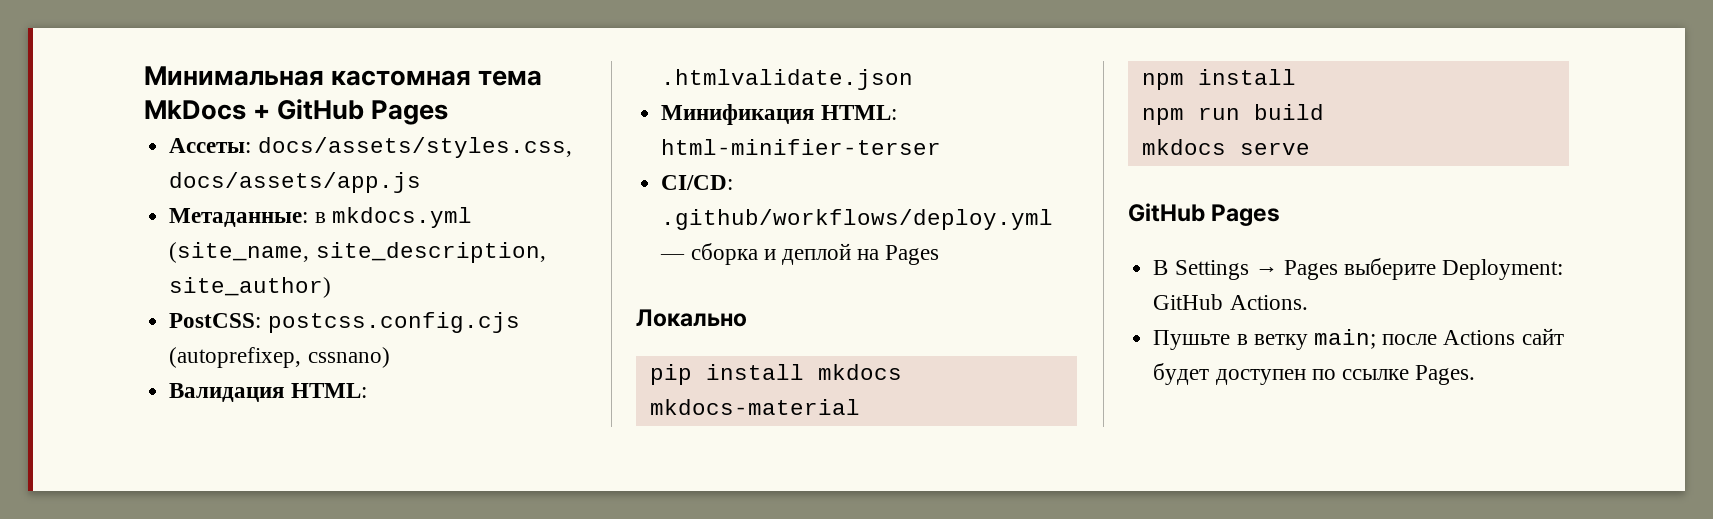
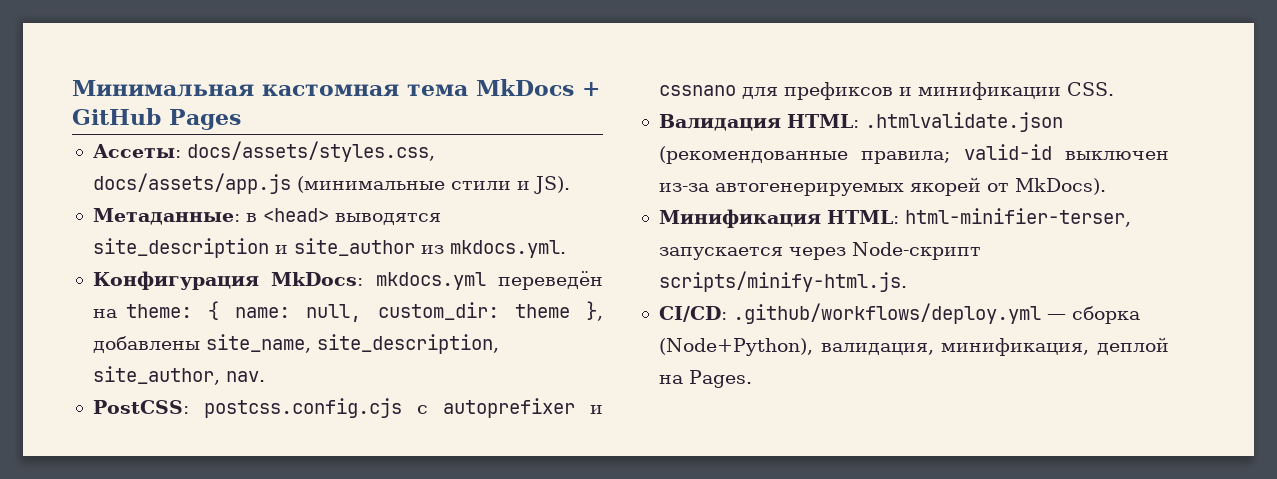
- Ассеты: docs/assets/styles.css, docs/assets/app.js
- Метаданные: в mkdocs.yml (site_name, site_description, site_author)
- PostCSS: postcss.config.cjs (autoprefixер, cssnano)
- Валидация HTML: .htmlvalidate.json
- Минификация HTML: html-minifier-terser
- CI/CD: .github/workflows/deploy.yml — сборка и деплой на Pages
- Локально
- pip install mkdocs mkdocs-material
- npm install
- npm run build
- mkdocs serve
- GitHub Pages
- В Settings → Pages выберите Deployment: GitHub Actions.
- Пушьте в ветку main; после Actions сайт будет доступен по ссылке Pages.
+ Ассеты: docs/assets/styles.css, docs/assets/app.js (минимальные стили и JS).
+ Метаданные: в <head> выводятся site_description и site_author из mkdocs.yml.
+ Конфигурация MkDocs: mkdocs.yml переведён на theme: { name: null, custom_dir: theme }, добавлены site_name, site_description, site_author, nav.
+ PostCSS: postcss.config.cjs с autoprefixer и cssnano для префиксов и минификации CSS.
+ Валидация HTML: .htmlvalidate.json (рекомендованные правила; valid-id выключен из‑за автогенерируемых якорей от MkDocs).
+ Минификация HTML: html-minifier-terser, запускается через Node‑скрипт scripts/minify-html.js.
+ CI/CD: .github/workflows/deploy.yml — сборка (Node+Python), валидация, минификация, деплой на Pages.

